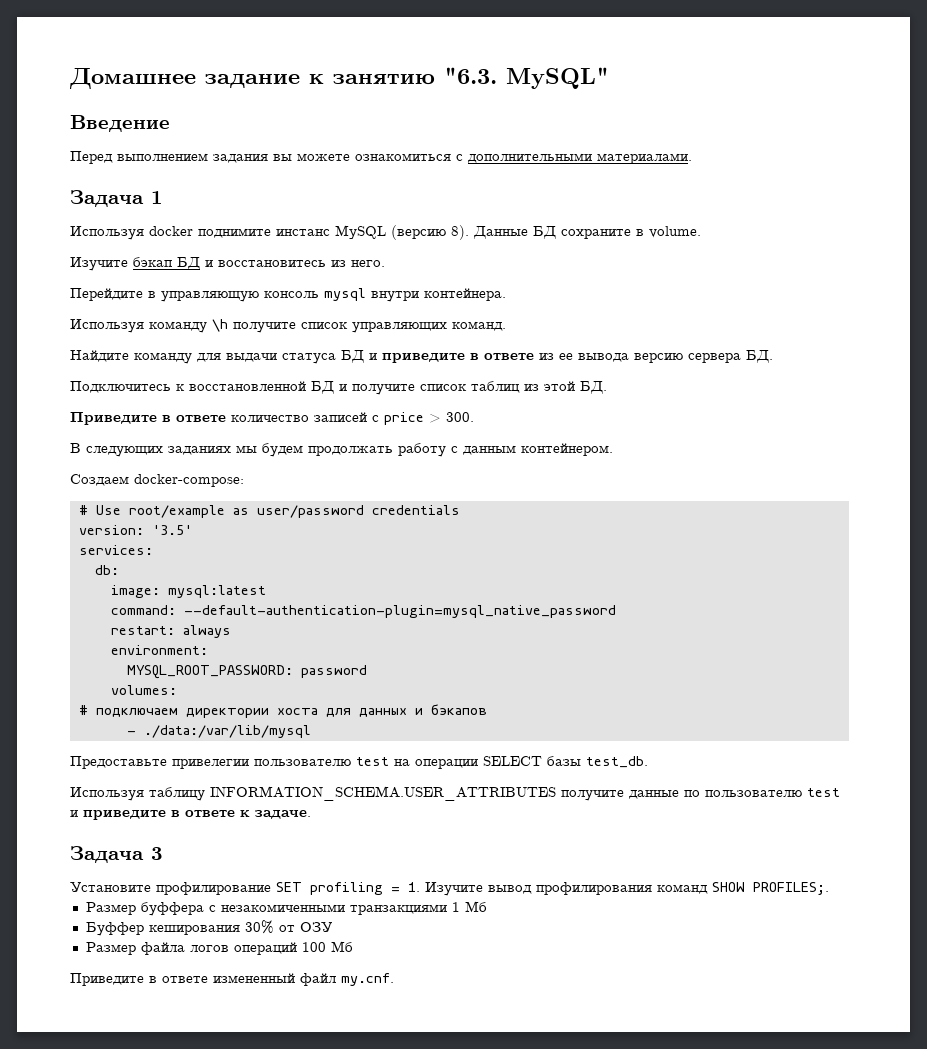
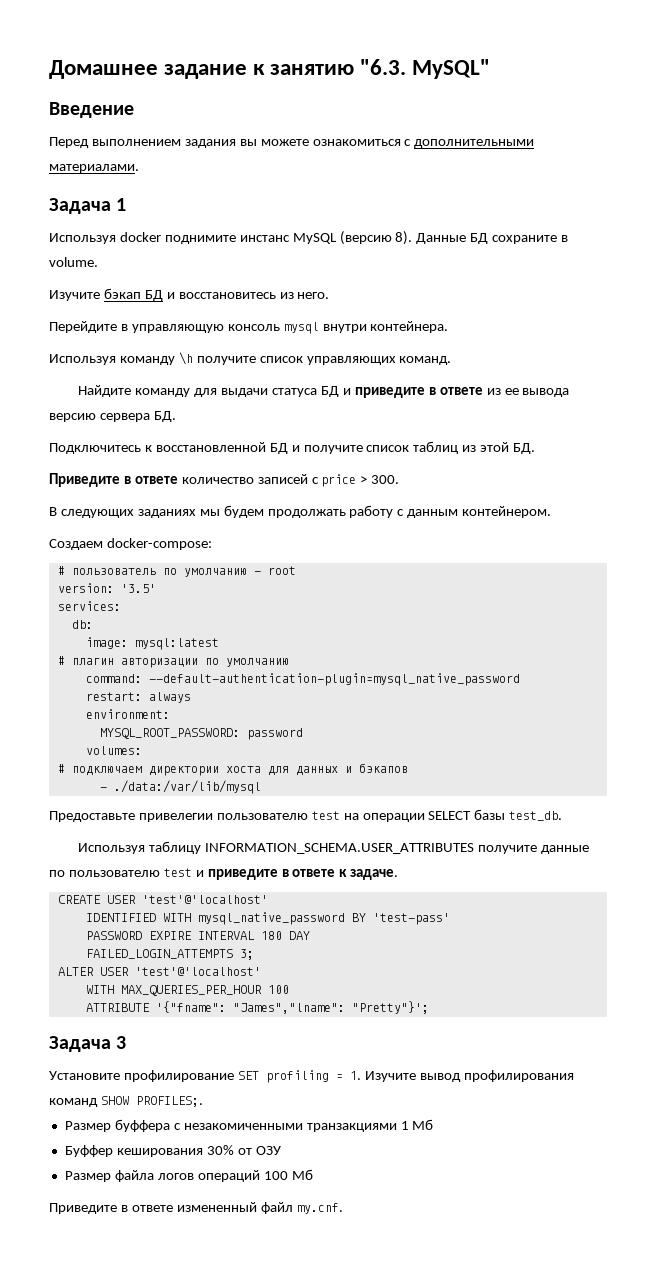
- # Use root/example as user/password credentials
+ # пользователь по умолчанию - root
+ # плагин авторизации по умолчанию
+ CREATE USER 'test'@'localhost'
+ IDENTIFIED WITH mysql_native_password BY 'test-pass'
+ PASSWORD EXPIRE INTERVAL 180 DAY
+ FAILED_LOGIN_ATTEMPTS 3;
+ ALTER USER 'test'@'localhost'
+ WITH MAX_QUERIES_PER_HOUR 100
+ ATTRIBUTE '{"fname": "James","lname": "Pretty"}';

